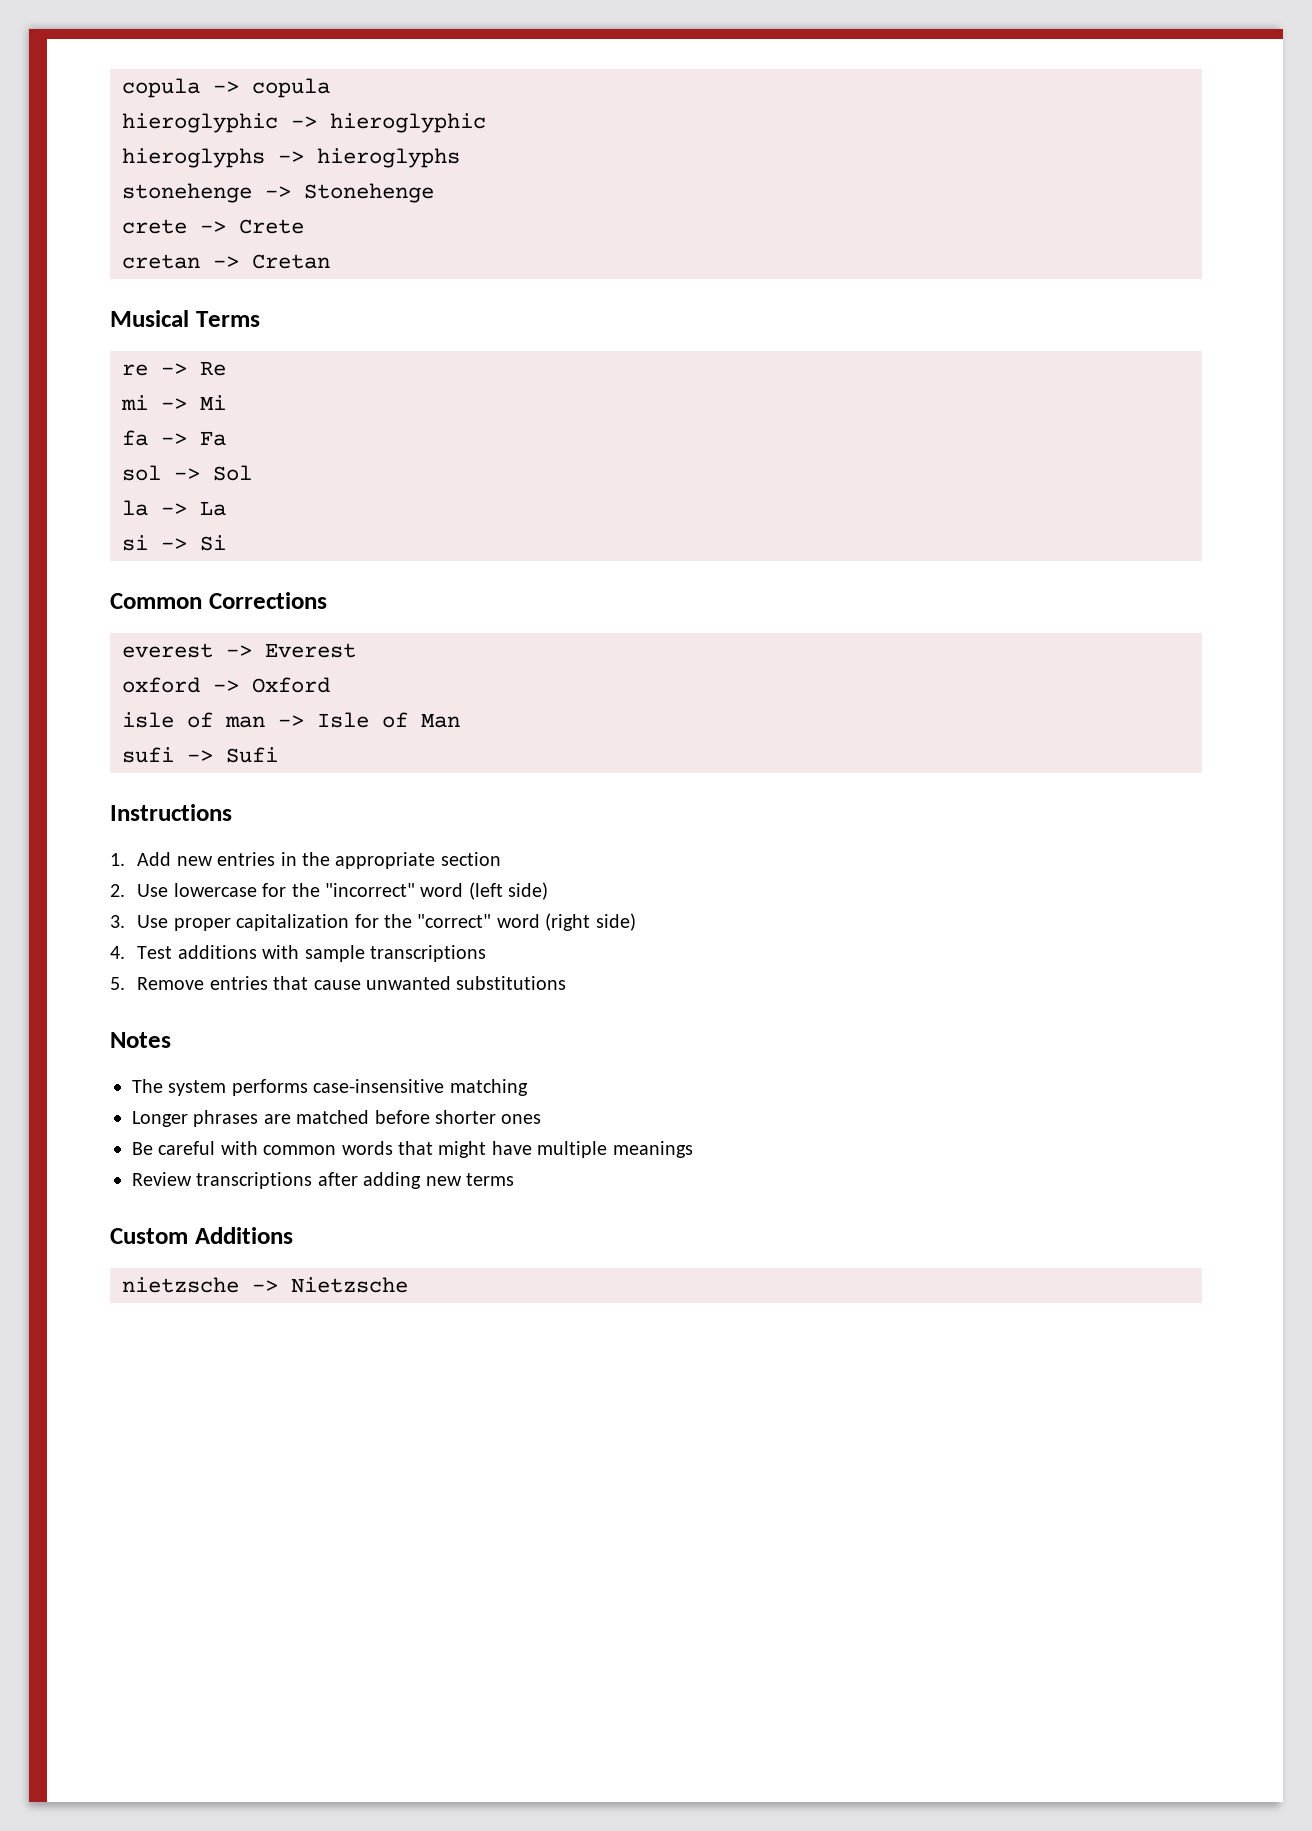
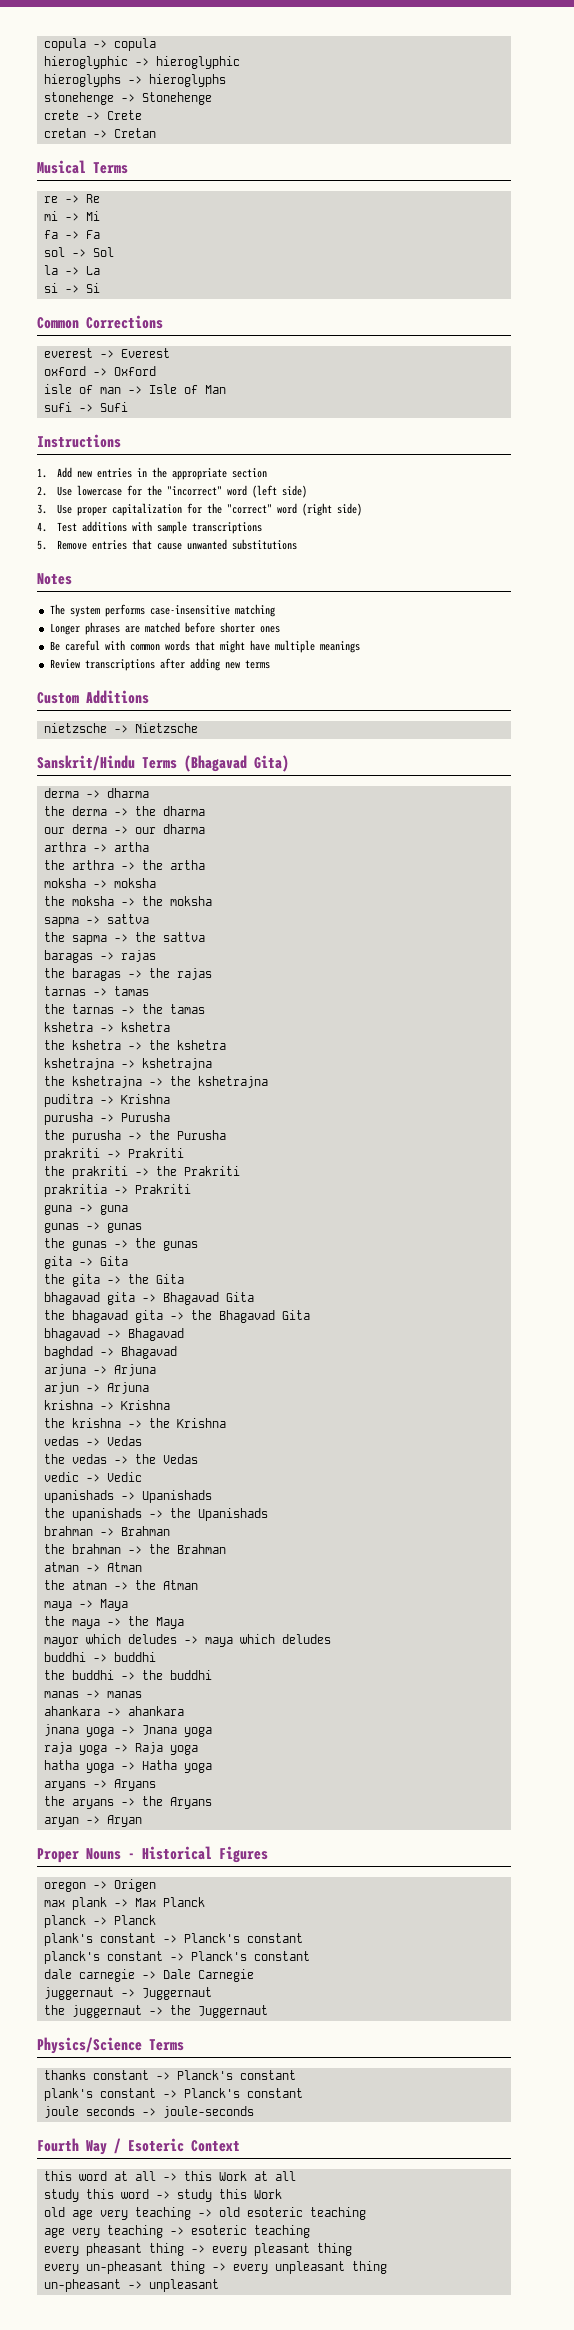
+ Sanskrit/Hindu Terms (Bhagavad Gita)
+ derma -> dharma
+ the derma -> the dharma
+ our derma -> our dharma
+ arthra -> artha
+ the arthra -> the artha
+ moksha -> moksha
+ the moksha -> the moksha
+ sapma -> sattva
+ the sapma -> the sattva
+ baragas -> rajas
+ the baragas -> the rajas
+ tarnas -> tamas
+ the tarnas -> the tamas
+ kshetra -> kshetra
+ the kshetra -> the kshetra
+ kshetrajna -> kshetrajna
+ the kshetrajna -> the kshetrajna
+ puditra -> Krishna
+ purusha -> Purusha
+ the purusha -> the Purusha
+ prakriti -> Prakriti
+ the prakriti -> the Prakriti
+ prakritia -> Prakriti
+ guna -> guna
+ gunas -> gunas
+ the gunas -> the gunas
+ gita -> Gita
+ the gita -> the Gita
+ bhagavad gita -> Bhagavad Gita
+ the bhagavad gita -> the Bhagavad Gita
+ bhagavad -> Bhagavad
+ baghdad -> Bhagavad
+ arjuna -> Arjuna
+ arjun -> Arjuna
+ krishna -> Krishna
+ the krishna -> the Krishna
+ vedas -> Vedas
+ the vedas -> the Vedas
+ vedic -> Vedic
+ upanishads -> Upanishads
+ the upanishads -> the Upanishads
+ brahman -> Brahman
+ the brahman -> the Brahman
+ atman -> Atman
+ the atman -> the Atman
+ maya -> Maya
+ the maya -> the Maya
+ mayor which deludes -> maya which deludes
+ buddhi -> buddhi
+ the buddhi -> the buddhi
+ manas -> manas
+ ahankara -> ahankara
+ jnana yoga -> Jnana yoga
+ raja yoga -> Raja yoga
+ hatha yoga -> Hatha yoga
+ aryans -> Aryans
+ the aryans -> the Aryans
+ aryan -> Aryan
+ Proper Nouns - Historical Figures
+ oregon -> Origen
+ max plank -> Max Planck
+ planck -> Planck
+ plank's constant -> Planck's constant
+ planck's constant -> Planck's constant
+ dale carnegie -> Dale Carnegie
+ juggernaut -> Juggernaut
+ the juggernaut -> the Juggernaut
+ Physics/Science Terms
+ thanks constant -> Planck's constant
+ plank's constant -> Planck's constant
+ joule seconds -> joule-seconds
+ Fourth Way / Esoteric Context
+ this word at all -> this Work at all
+ study this word -> study this Work
+ old age very teaching -> old esoteric teaching
+ age very teaching -> esoteric teaching
+ every pheasant thing -> every pleasant thing
+ every un-pheasant thing -> every unpleasant thing
+ un-pheasant -> unpleasant

